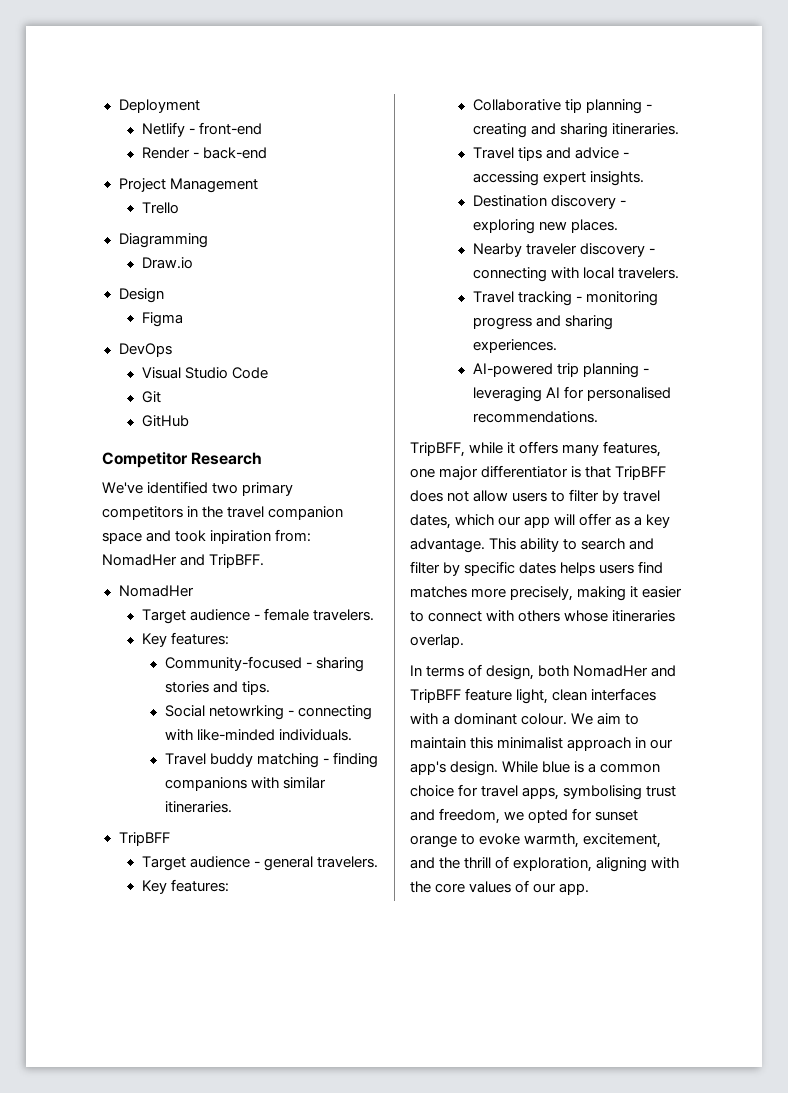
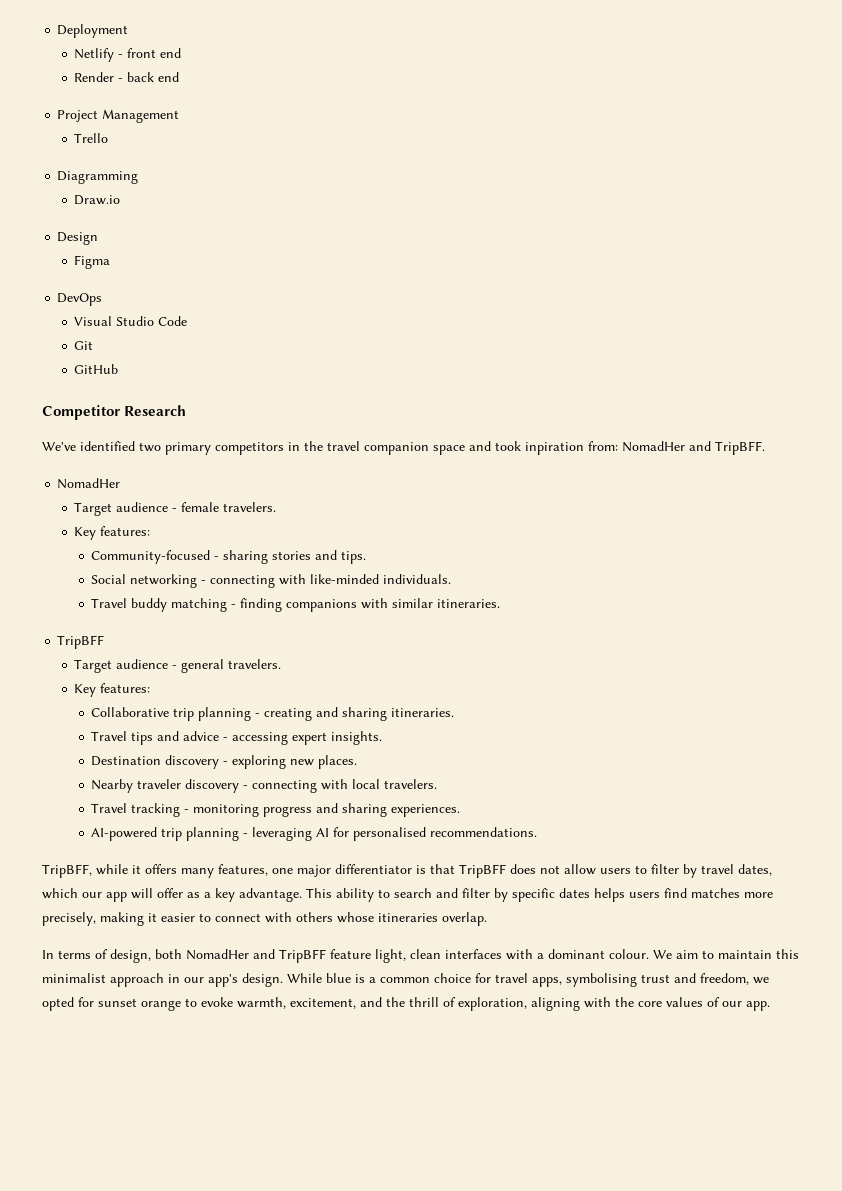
- Netlify - front-end
+ Netlify - front end
- Render - back-end
+ Render - back end
- Social netowrking - connecting with like-minded individuals.
+ Social networking - connecting with like-minded individuals.
- Collaborative tip planning - creating and sharing itineraries.
+ Collaborative trip planning - creating and sharing itineraries.

